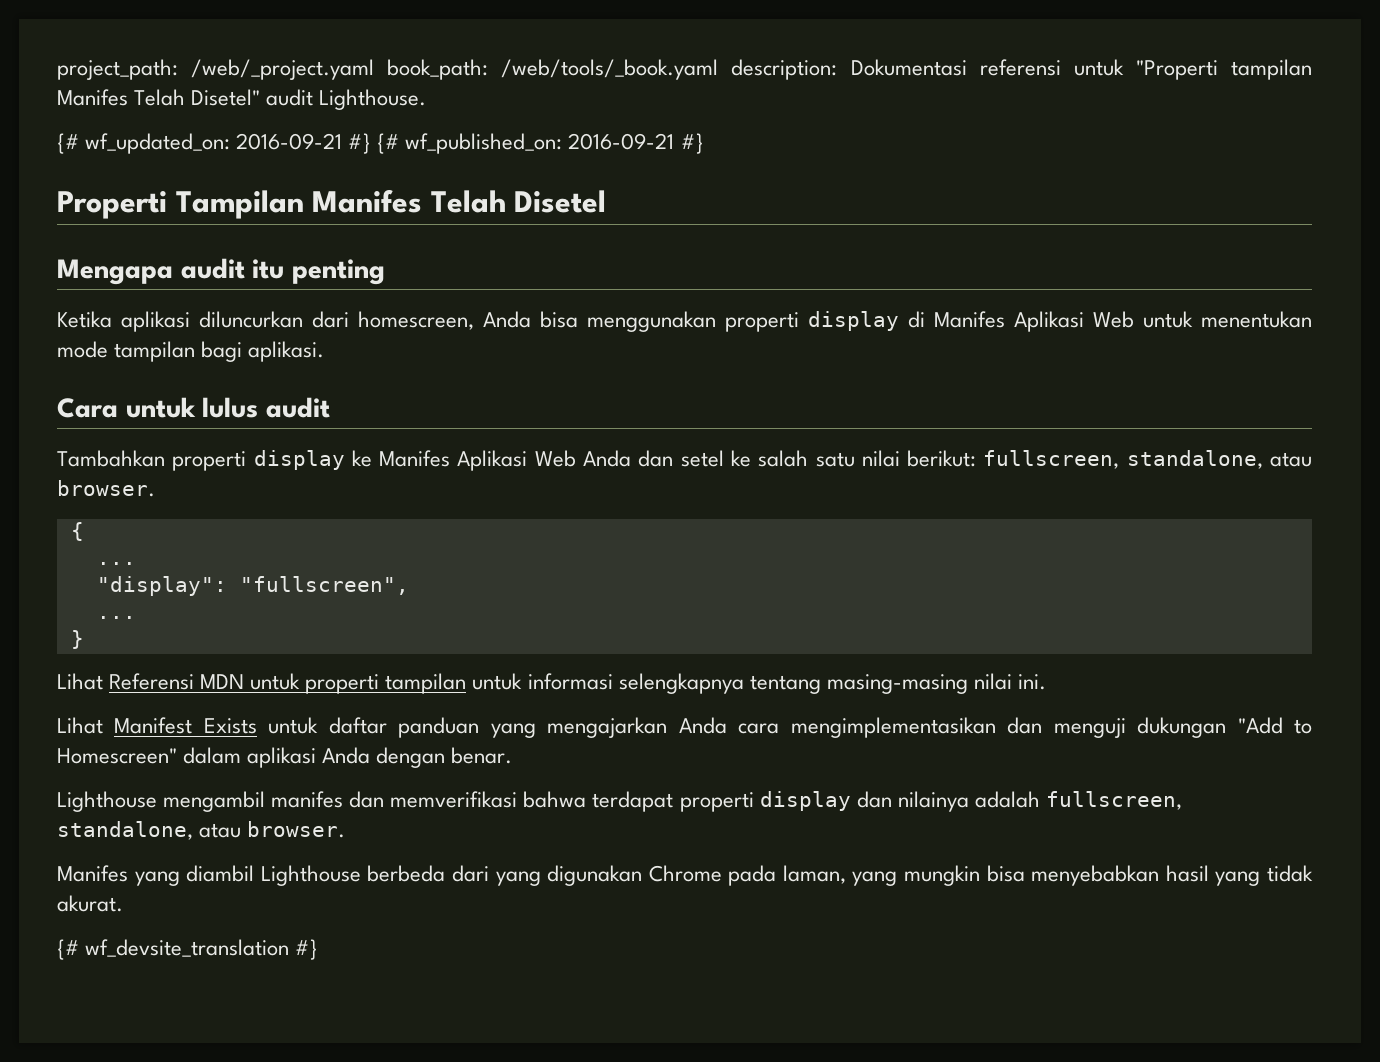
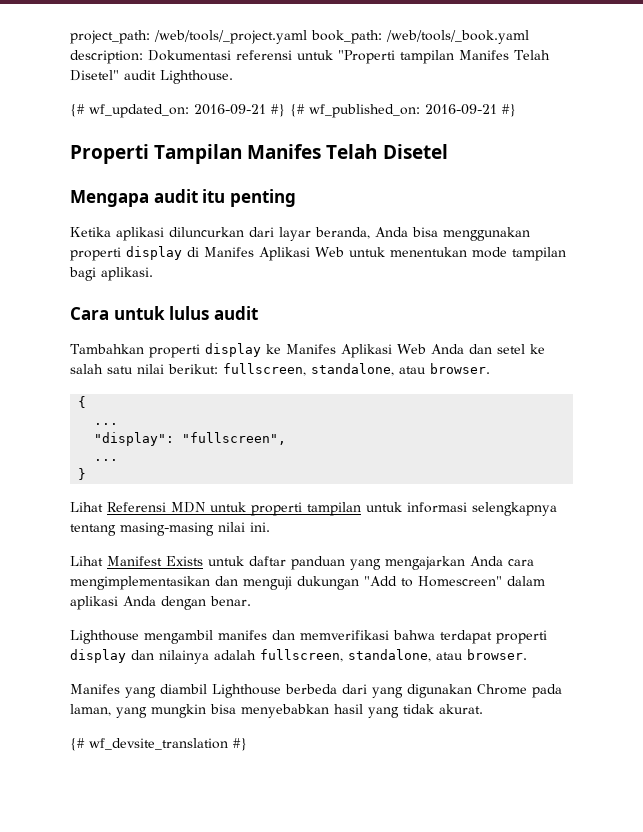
- project_path: /web/_project.yaml book_path: /web/tools/_book.yaml description: Dokumentasi referensi untuk "Properti tampilan Manifes Telah Disetel" audit Lighthouse.
+ project_path: /web/tools/_project.yaml book_path: /web/tools/_book.yaml description: Dokumentasi referensi untuk "Properti tampilan Manifes Telah Disetel" audit Lighthouse.
- Ketika aplikasi diluncurkan dari homescreen, Anda bisa menggunakan properti display di Manifes Aplikasi Web untuk menentukan mode tampilan bagi aplikasi.
+ Ketika aplikasi diluncurkan dari layar beranda, Anda bisa menggunakan properti display di Manifes Aplikasi Web untuk menentukan mode tampilan bagi aplikasi.

